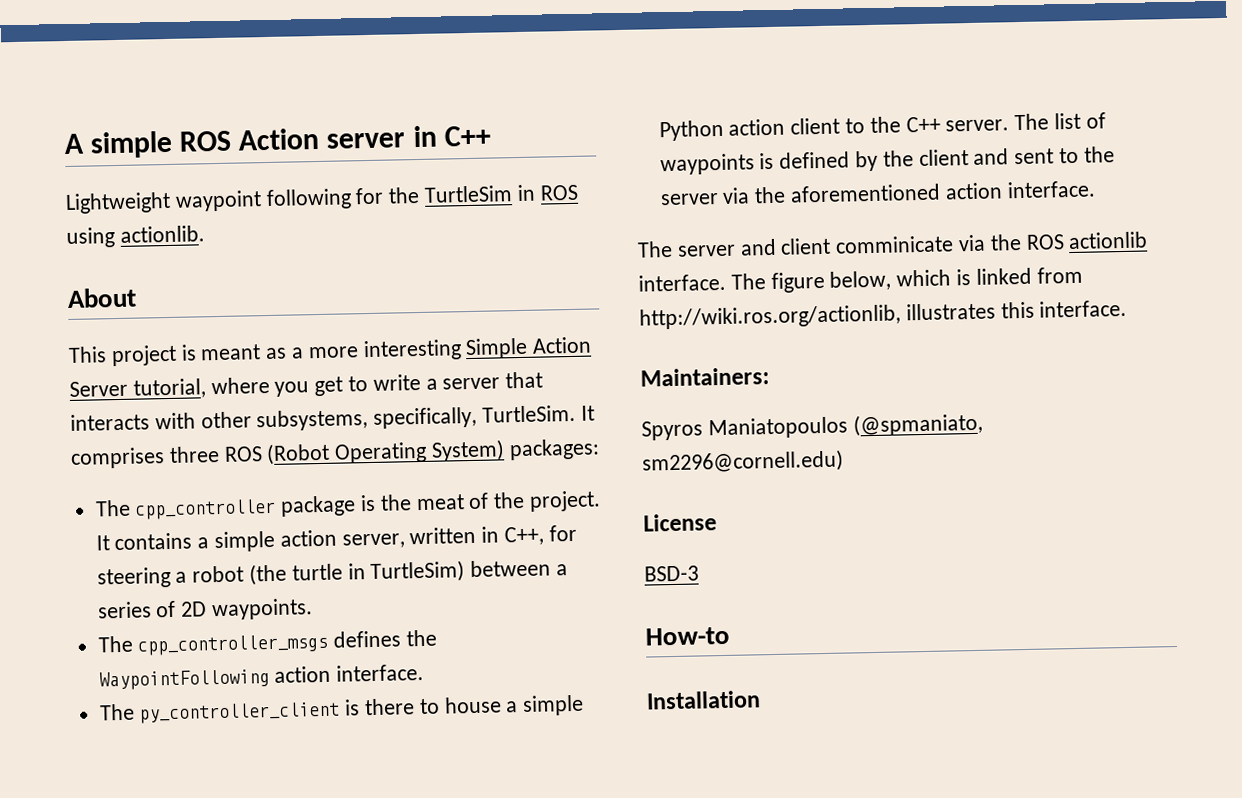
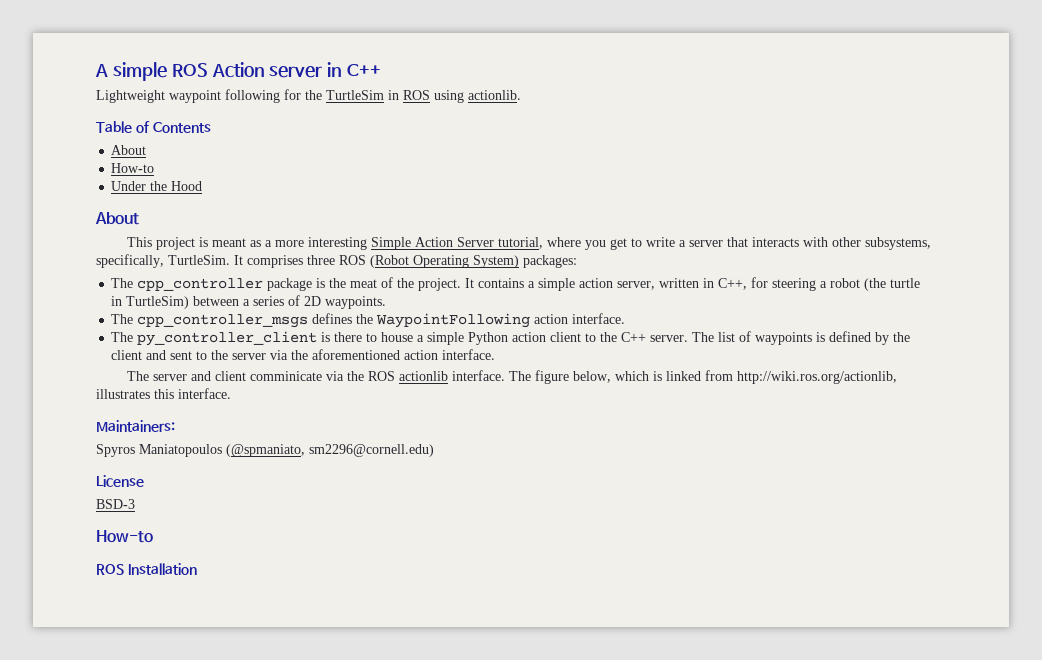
+ Table of Contents
+ About
+ How-to
+ Under the Hood
- Installation
+ ROS Installation

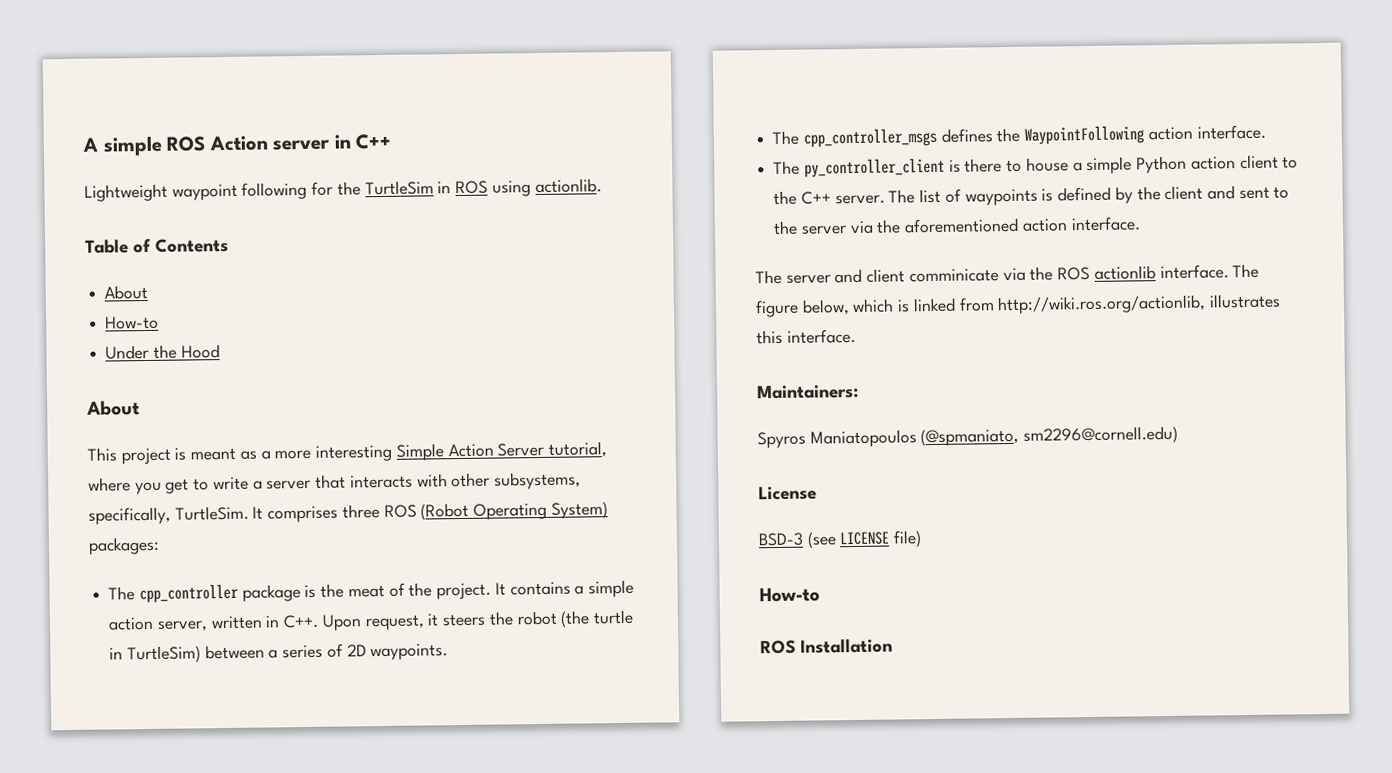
- It contains a simple action server, written in C++, for steering a robot (the turtle in TurtleSim) between a series of 2D waypoints.
+ It contains a simple action server, written in C++. Upon request, it steers the robot (the turtle in TurtleSim) between a series of 2D waypoints.
- BSD-3
+ BSD-3 (see LICENSE file)

